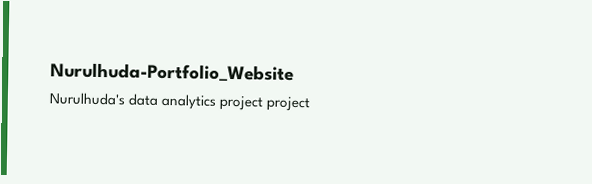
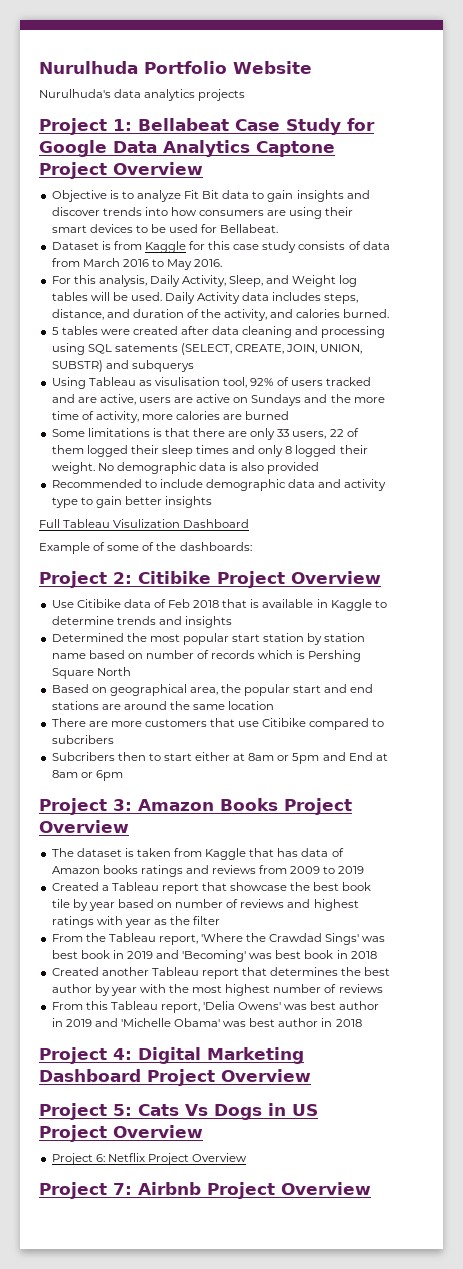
- Nurulhuda-Portfolio_Website
+ Nurulhuda Portfolio Website
- Nurulhuda's data analytics project project
+ Nurulhuda's data analytics projects
+ Project 1: Bellabeat Case Study for Google Data Analytics Captone Project Overview
+ Objective is to analyze Fit Bit data to gain insights and discover trends into how consumers are using their smart devices to be used for Bellabeat.
+ Dataset is from Kaggle for this case study consists of data from March 2016 to May 2016.
+ For this analysis, Daily Activity, Sleep, and Weight log tables will be used. Daily Activity data includes steps, distance, and duration of the activity, and calories burned.
+ 5 tables were created after data cleaning and processing using SQL satements (SELECT, CREATE, JOIN, UNION, SUBSTR) and subquerys
+ Using Tableau as visulisation tool, 92% of users tracked and are active, users are active on Sundays and the more time of activity, more calories are burned
+ Some limitations is that there are only 33 users, 22 of them logged their sleep times and only 8 logged their weight. No demographic data is also provided
+ Recommended to include demographic data and activity type to gain better insights
+ Full Tableau Visulization Dashboard
+ Example of some of the dashboards:
+ Project 2: Citibike Project Overview
+ Use Citibike data of Feb 2018 that is available in Kaggle to determine trends and insights
+ Determined the most popular start station by station name based on number of records which is Pershing Square North
+ Based on geographical area, the popular start and end stations are around the same location
+ There are more customers that use Citibike compared to subcribers
+ Subcribers then to start either at 8am or 5pm and End at 8am or 6pm
+ Project 3: Amazon Books Project Overview
+ The dataset is taken from Kaggle that has data of Amazon books ratings and reviews from 2009 to 2019
+ Created a Tableau report that showcase the best book tile by year based on number of reviews and highest ratings with year as the filter
+ From the Tableau report, 'Where the Crawdad Sings' was best book in 2019 and 'Becoming' was best book in 2018
+ Created another Tableau report that determines the best author by year with the most highest number of reviews
+ From this Tableau report, 'Delia Owens' was best author in 2019 and 'Michelle Obama' was best author in 2018
+ Project 4: Digital Marketing Dashboard Project Overview
+ Project 5: Cats Vs Dogs in US Project Overview
+ Project 6: Netflix Project Overview
+ Project 7: Airbnb Project Overview

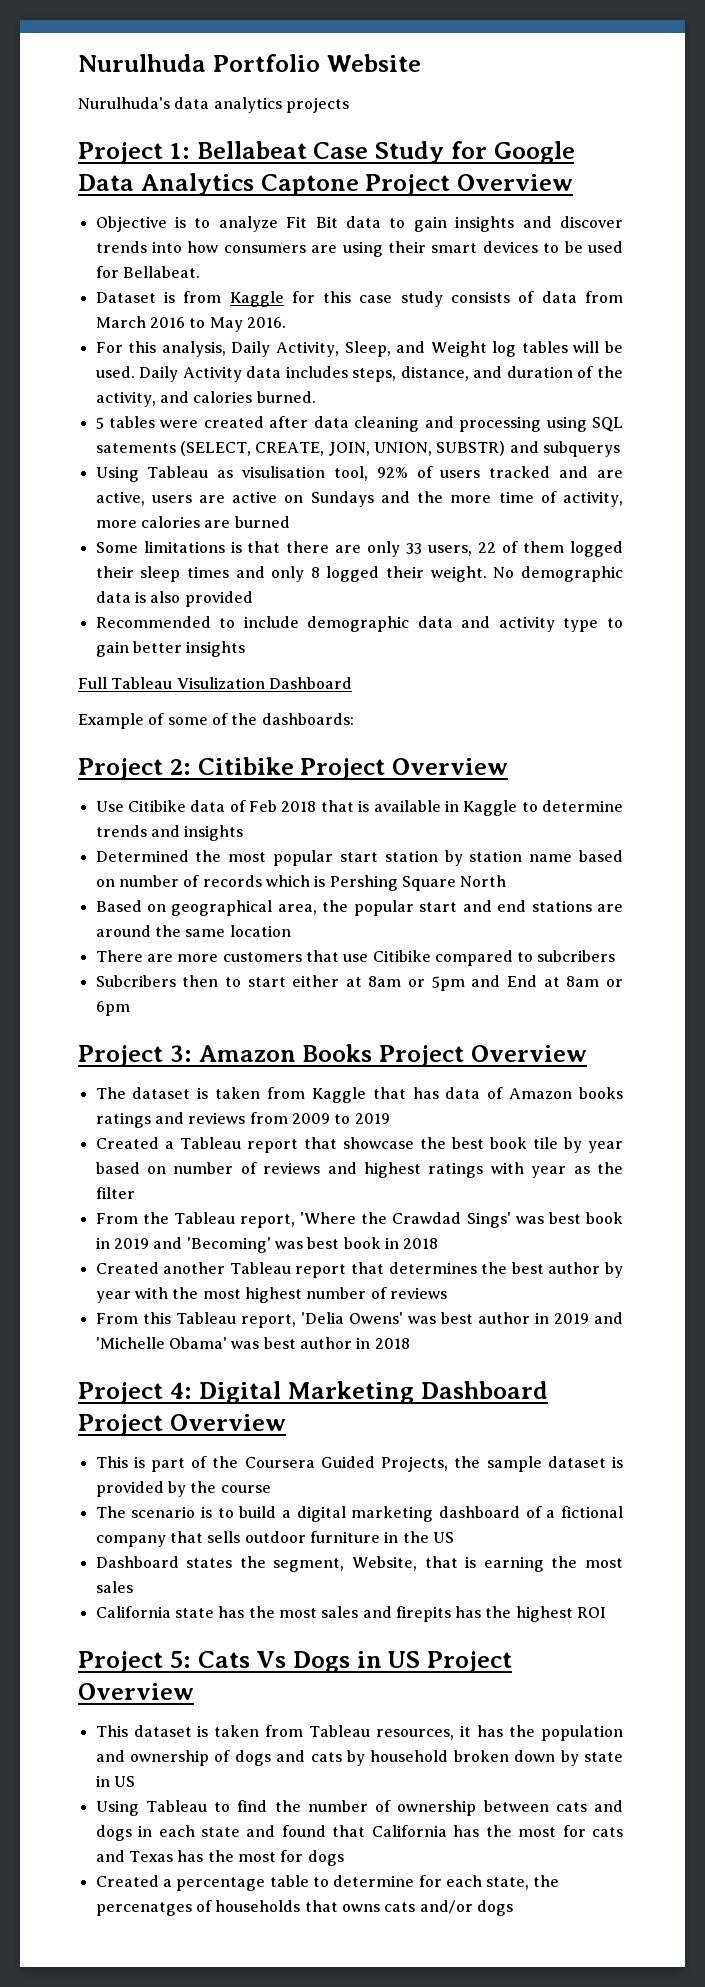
+ This is part of the Coursera Guided Projects, the sample dataset is provided by the course
+ The scenario is to build a digital marketing dashboard of a fictional company that sells outdoor furniture in the US
+ Dashboard states the segment, Website, that is earning the most sales
+ California state has the most sales and firepits has the highest ROI
- Project 6: Netflix Project Overview
- Project 7: Airbnb Project Overview
+ This dataset is taken from Tableau resources, it has the population and ownership of dogs and cats by household broken down by state in US
+ Using Tableau to find the number of ownership between cats and dogs in each state and found that California has the most for cats and Texas has the most for dogs
+ Created a percentage table to determine for each state, the percenatges of households that owns cats and/or dogs

